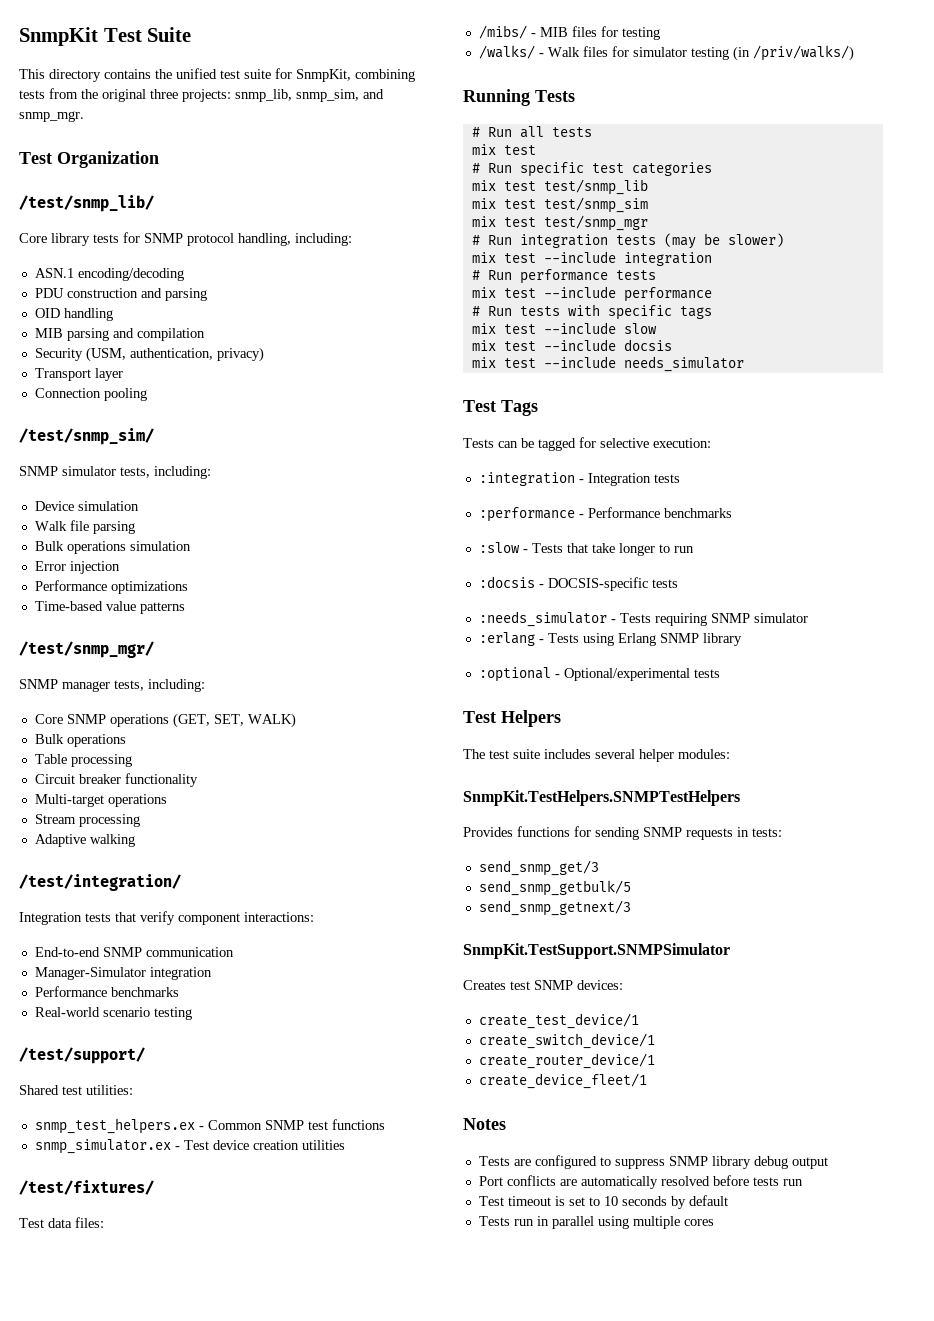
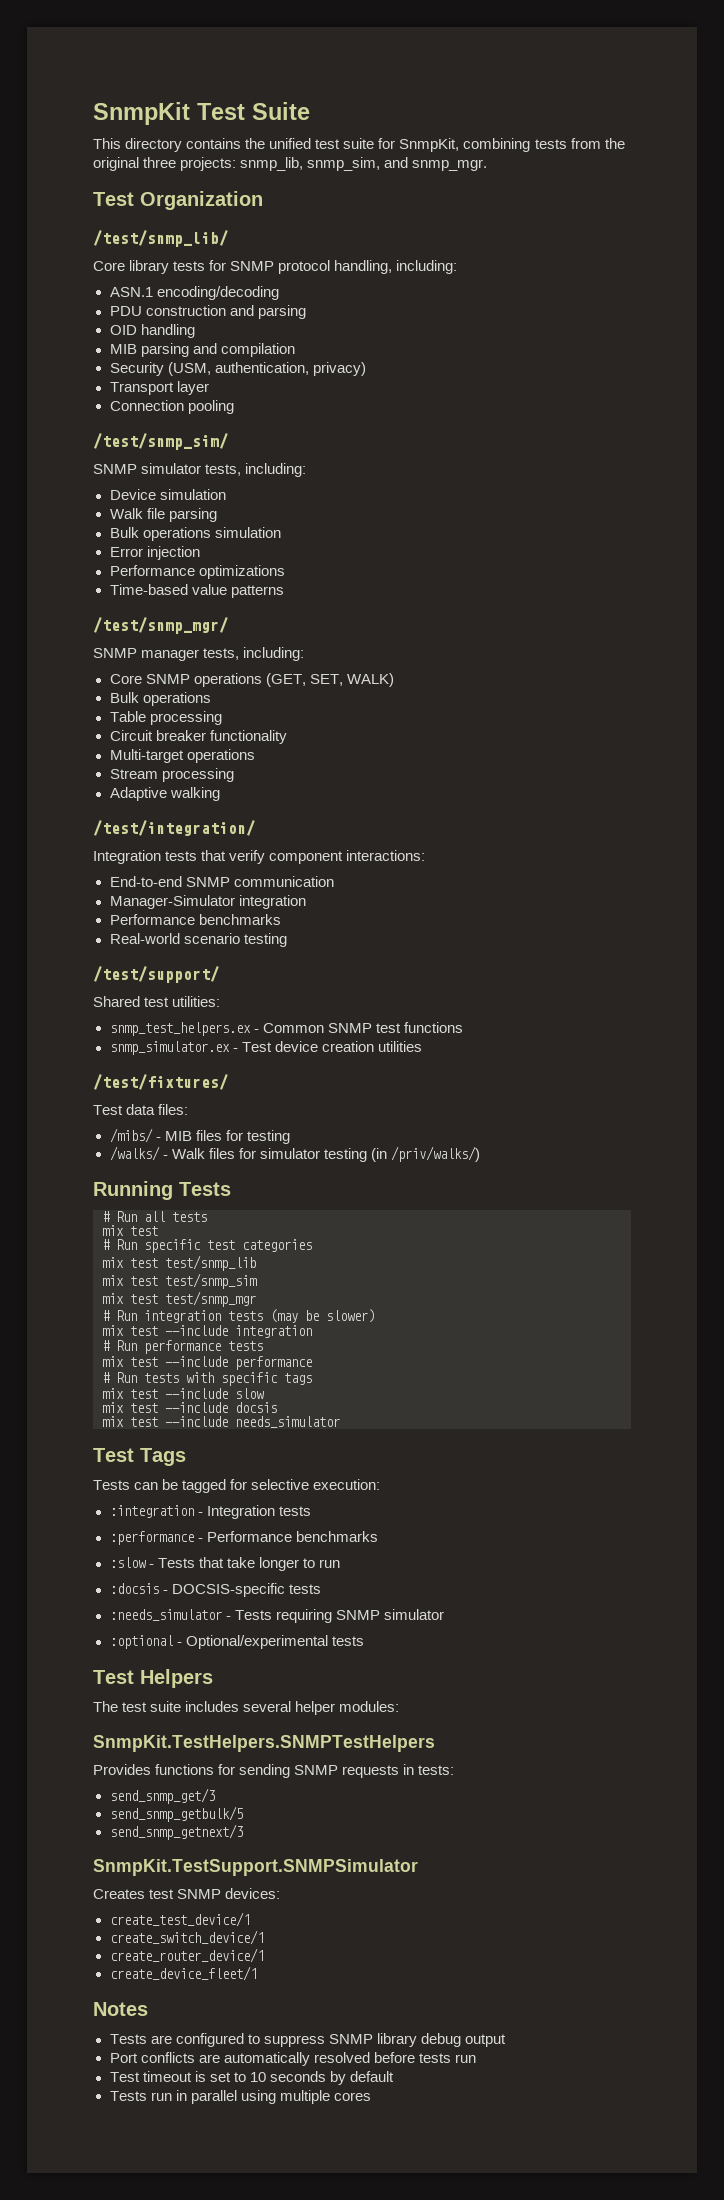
- :erlang - Tests using Erlang SNMP library

